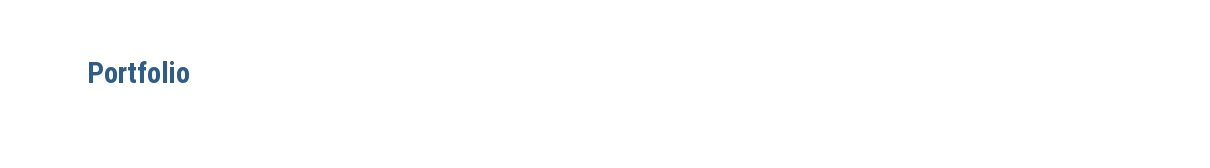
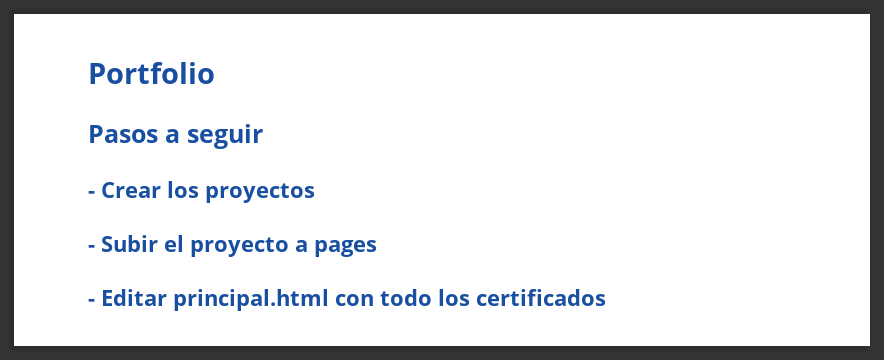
+ Pasos a seguir
+ - Crear los proyectos
+ - Subir el proyecto a pages
+ - Editar principal.html con todo los certificados

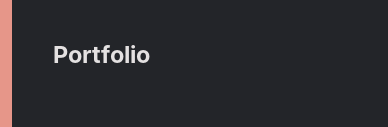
- Pasos a seguir
- - Crear los proyectos
- - Subir el proyecto a pages
- - Editar principal.html con todo los certificados

